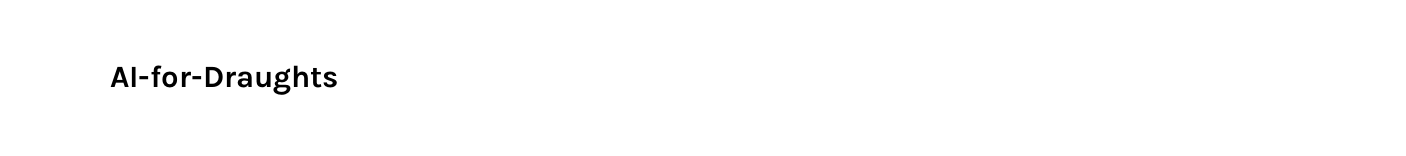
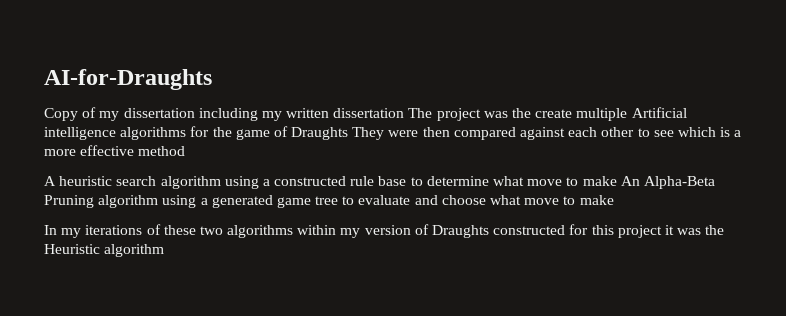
+ Copy of my dissertation including my written dissertation The project was the create multiple Artificial intelligence algorithms for the game of Draughts They were then compared against each other to see which is a more effective method
+ A heuristic search algorithm using a constructed rule base to determine what move to make An Alpha-Beta Pruning algorithm using a generated game tree to evaluate and choose what move to make
+ In my iterations of these two algorithms within my version of Draughts constructed for this project it was the Heuristic algorithm

